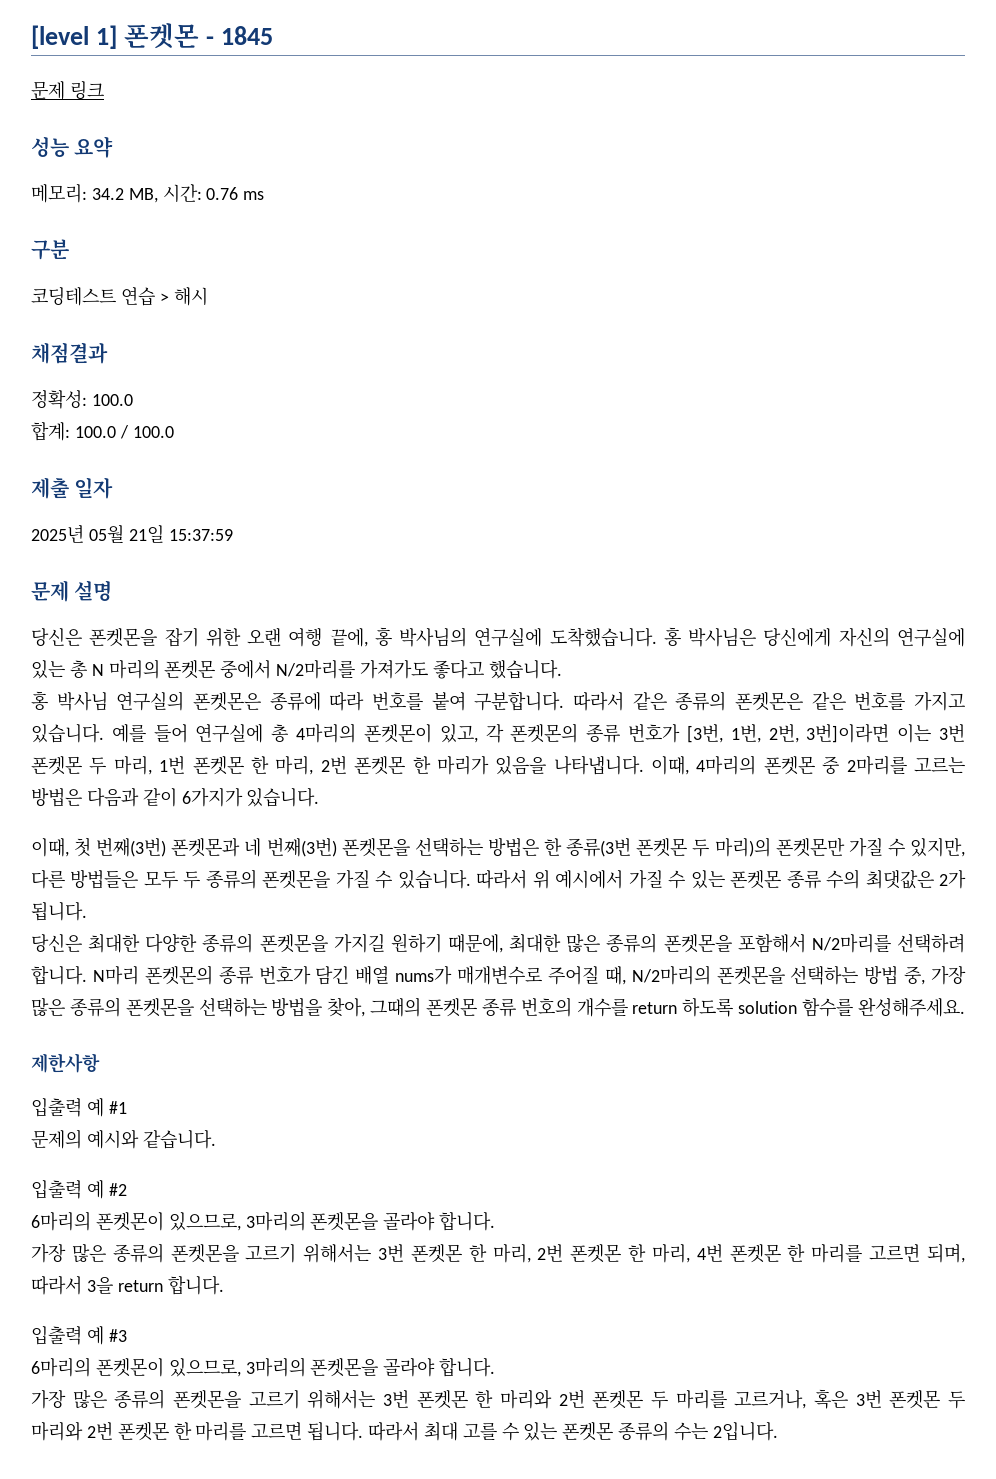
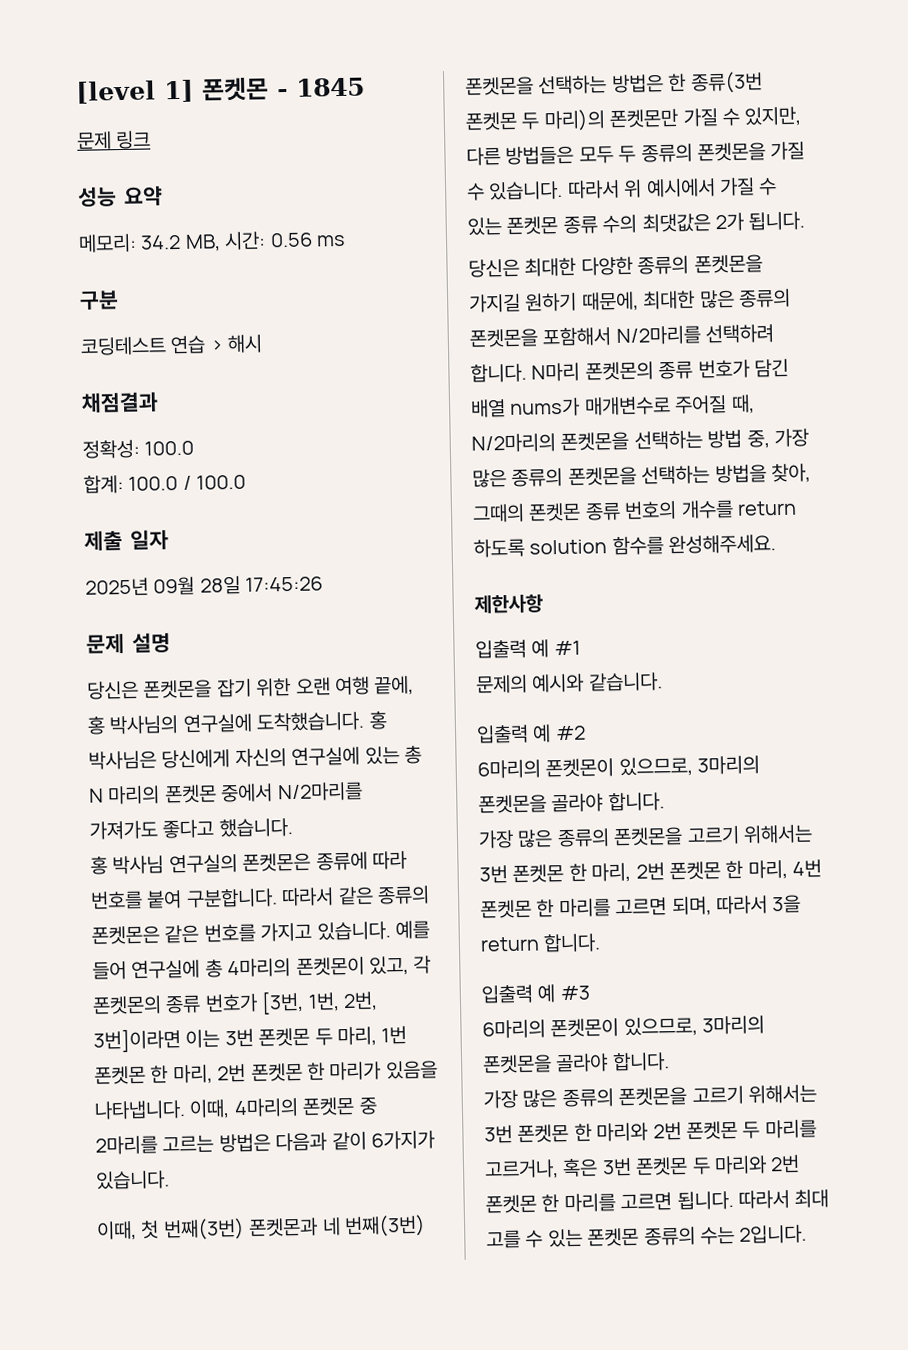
- 메모리: 34.2 MB, 시간: 0.76 ms
+ 메모리: 34.2 MB, 시간: 0.56 ms
- 2025년 05월 21일 15:37:59
+ 2025년 09월 28일 17:45:26

